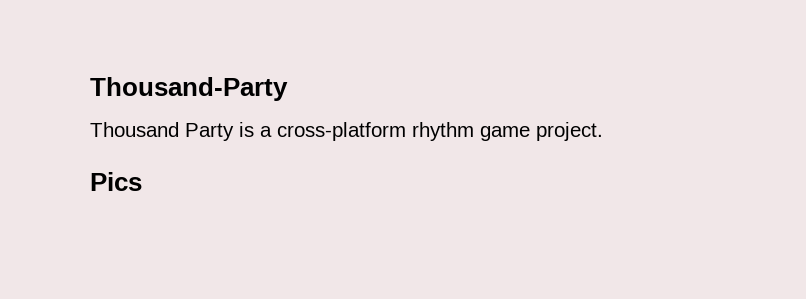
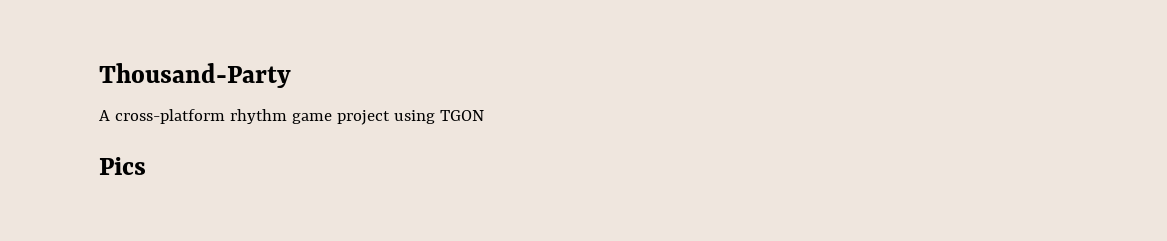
- Thousand Party is a cross-platform rhythm game project.
+ A cross-platform rhythm game project using TGON

